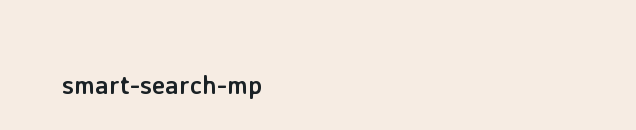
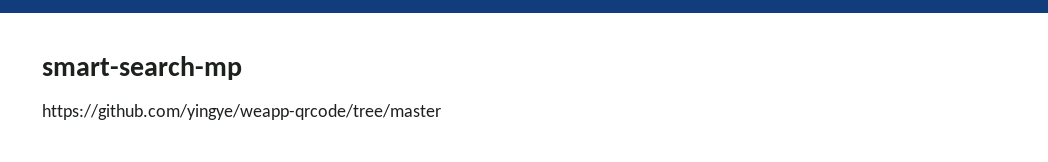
+ https://github.com/yingye/weapp-qrcode/tree/master

